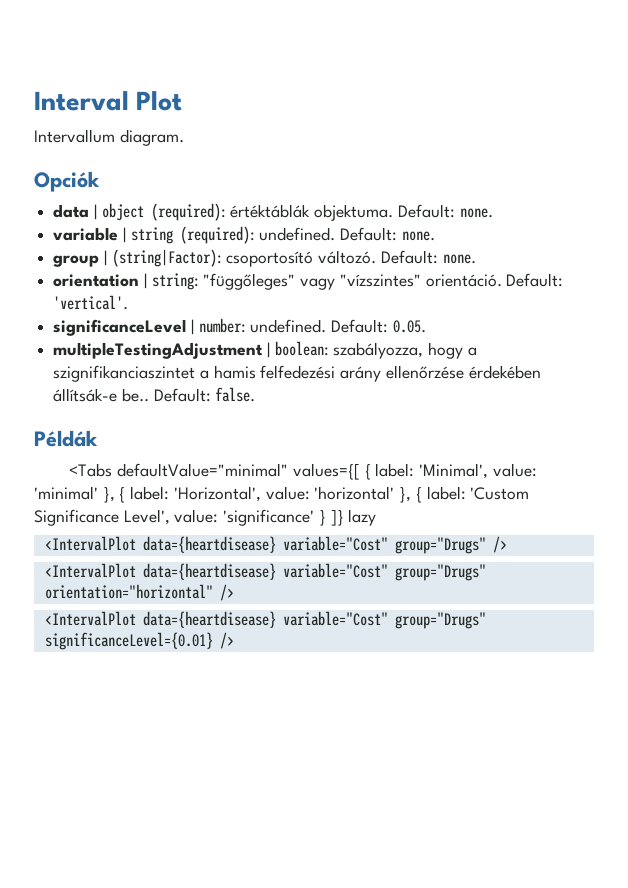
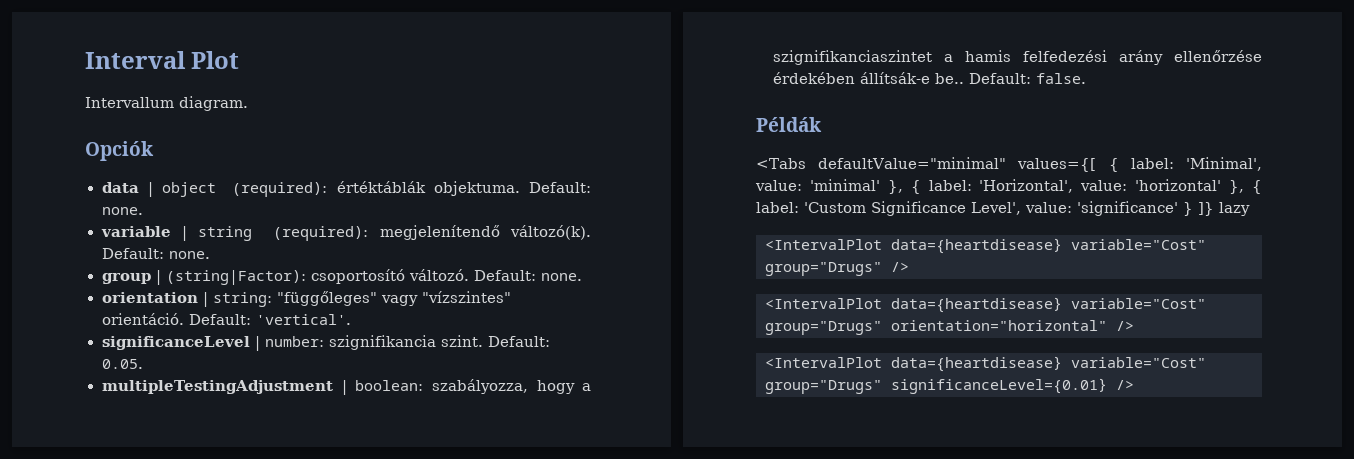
- variable | string (required): undefined.
+ variable | string (required): megjelenítendő változó(k).
- significanceLevel | number: undefined.
+ significanceLevel | number: szignifikancia szint.

